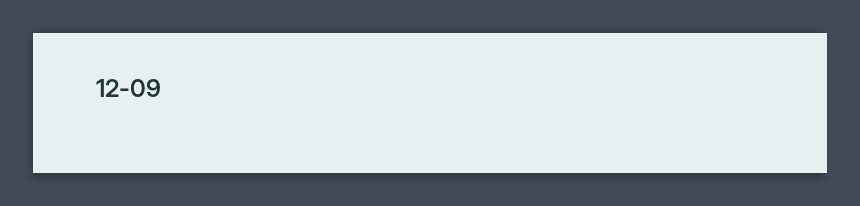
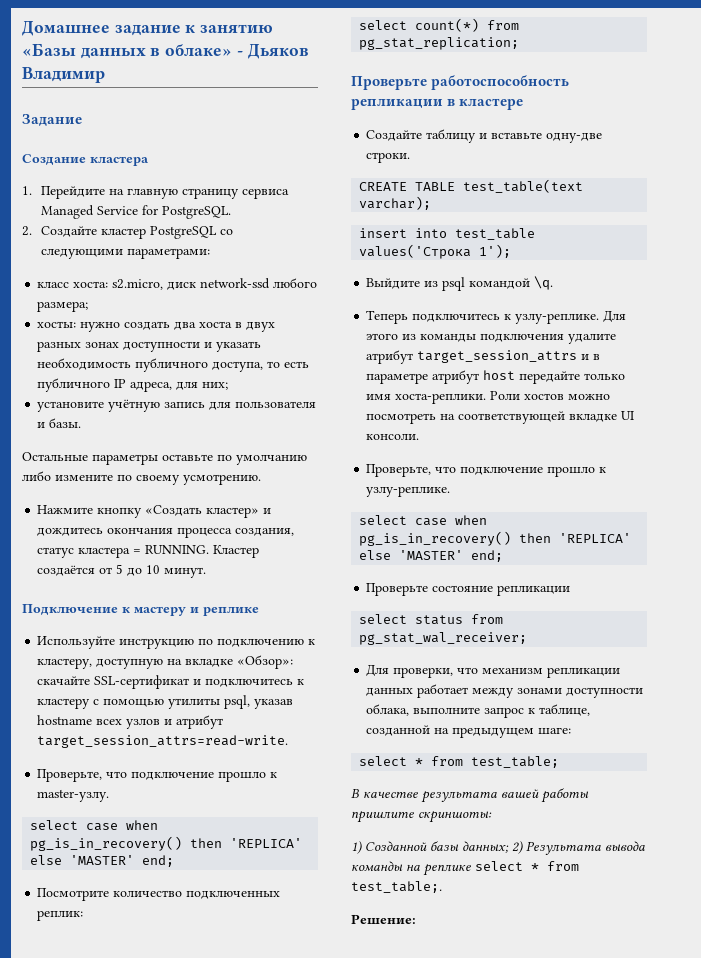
- 12-09
+ Домашнее задание к занятию «Базы данных в облаке» - Дьяков Владимир
+ Задание
+ Создание кластера
+ 1. Перейдите на главную страницу сервиса Managed Service for PostgreSQL.
+ 2. Создайте кластер PostgreSQL со следующими параметрами:
+ класс хоста: s2.micro, диск network-ssd любого размера;
+ хосты: нужно создать два хоста в двух разных зонах доступности и указать необходимость публичного доступа, то есть публичного IP адреса, для них;
+ установите учётную запись для пользователя и базы.
+ Остальные параметры оставьте по умолчанию либо измените по своему усмотрению.
+ Нажмите кнопку «Создать кластер» и дождитесь окончания процесса создания, статус кластера = RUNNING. Кластер создаётся от 5 до 10 минут.
+ Подключение к мастеру и реплике
+ Используйте инструкцию по подключению к кластеру, доступную на вкладке «Обзор»: cкачайте SSL-сертификат и подключитесь к кластеру с помощью утилиты psql, указав hostname всех узлов и атрибут target_session_attrs=read-write.
+ Проверьте, что подключение прошло к master-узлу.
+ select case when pg_is_in_recovery() then 'REPLICA' else 'MASTER' end;
+ Посмотрите количество подключенных реплик:
+ select count(*) from pg_stat_replication;
+ Проверьте работоспособность репликации в кластере
+ Создайте таблицу и вставьте одну-две строки.
+ CREATE TABLE test_table(text varchar);
+ insert into test_table values('Строка 1');
+ Выйдите из psql командой \q.
+ Теперь подключитесь к узлу-реплике. Для этого из команды подключения удалите атрибут target_session_attrs и в параметре атрибут host передайте только имя хоста-реплики. Роли хостов можно посмотреть на соответствующей вкладке UI консоли.
+ Проверьте, что подключение прошло к узлу-реплике.
+ select case when pg_is_in_recovery() then 'REPLICA' else 'MASTER' end;
+ Проверьте состояние репликации
+ select status from pg_stat_wal_receiver;
+ Для проверки, что механизм репликации данных работает между зонами доступности облака, выполните запрос к таблице, созданной на предыдущем шаге:
+ select * from test_table;
+ В качестве результата вашей работы пришлите скриншоты:
+ 1) Созданной базы данных; 2) Результата вывода команды на реплике select * from test_table;.
+ Решение:

